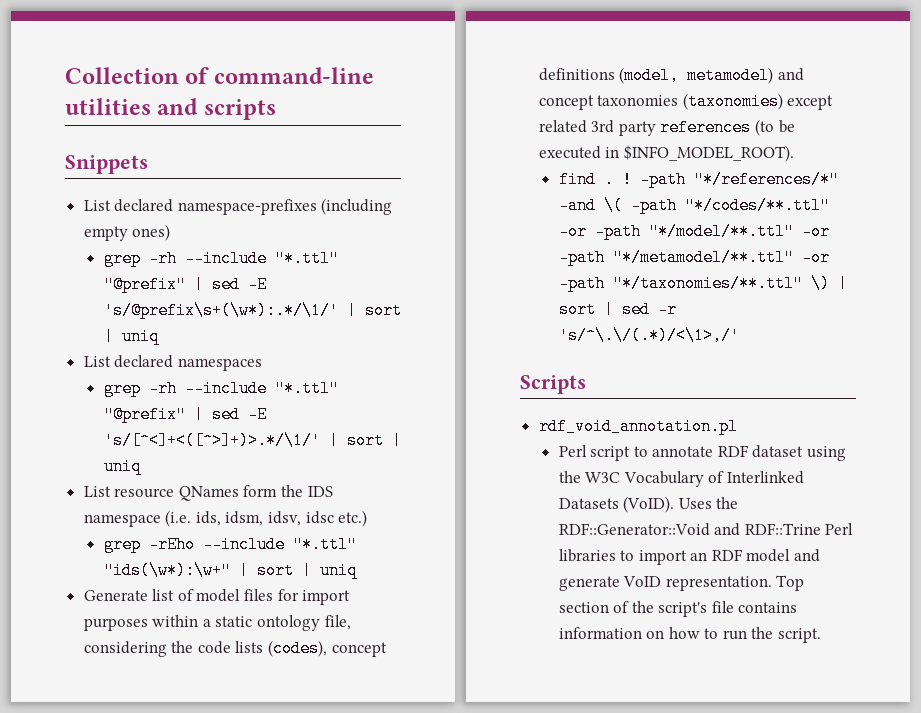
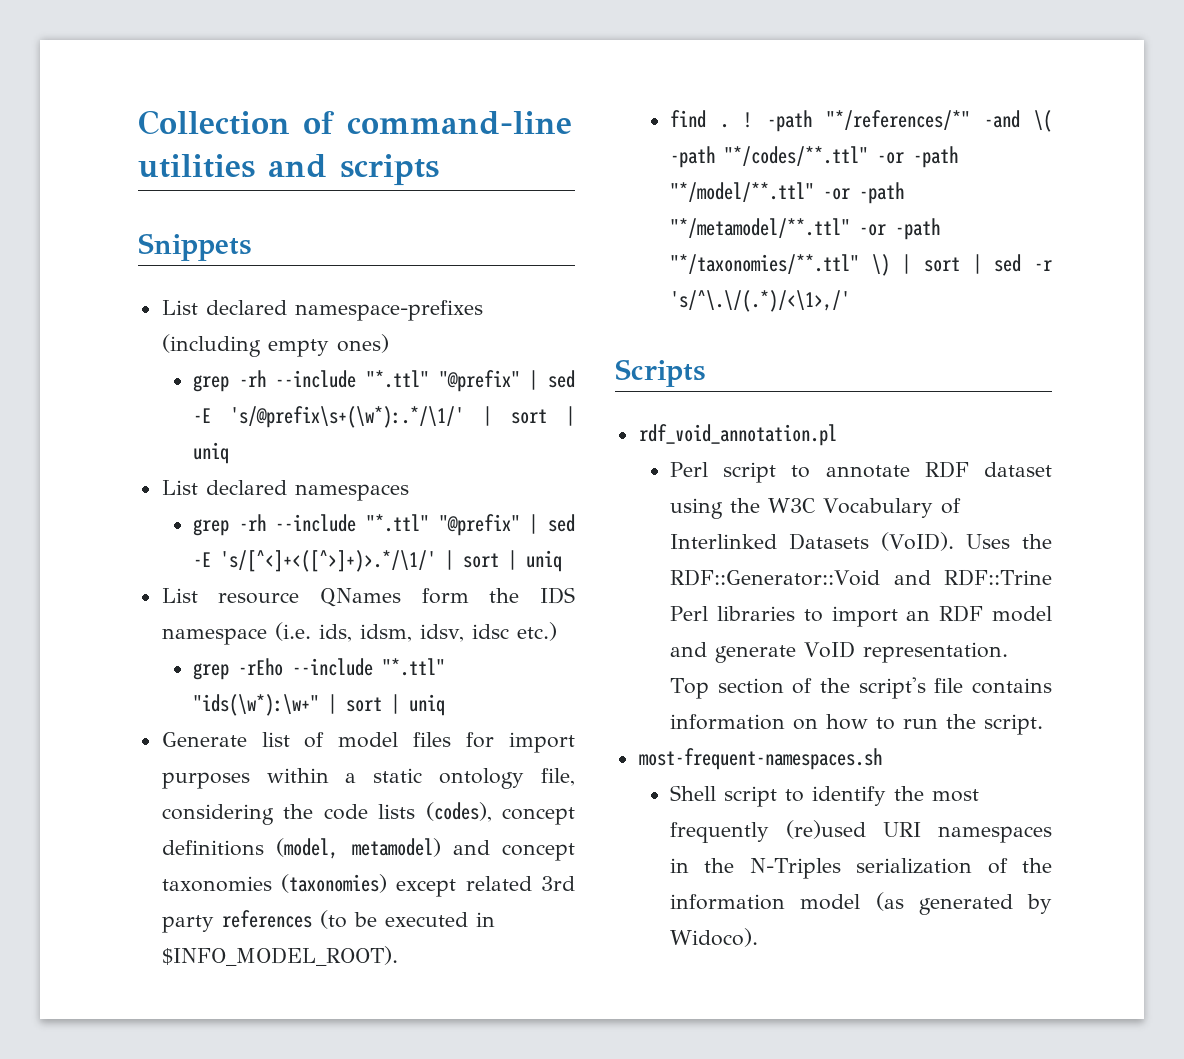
+ most-frequent-namespaces.sh
+ Shell script to identify the most frequently (re)used URI namespaces in the N-Triples serialization of the information model (as generated by Widoco).

